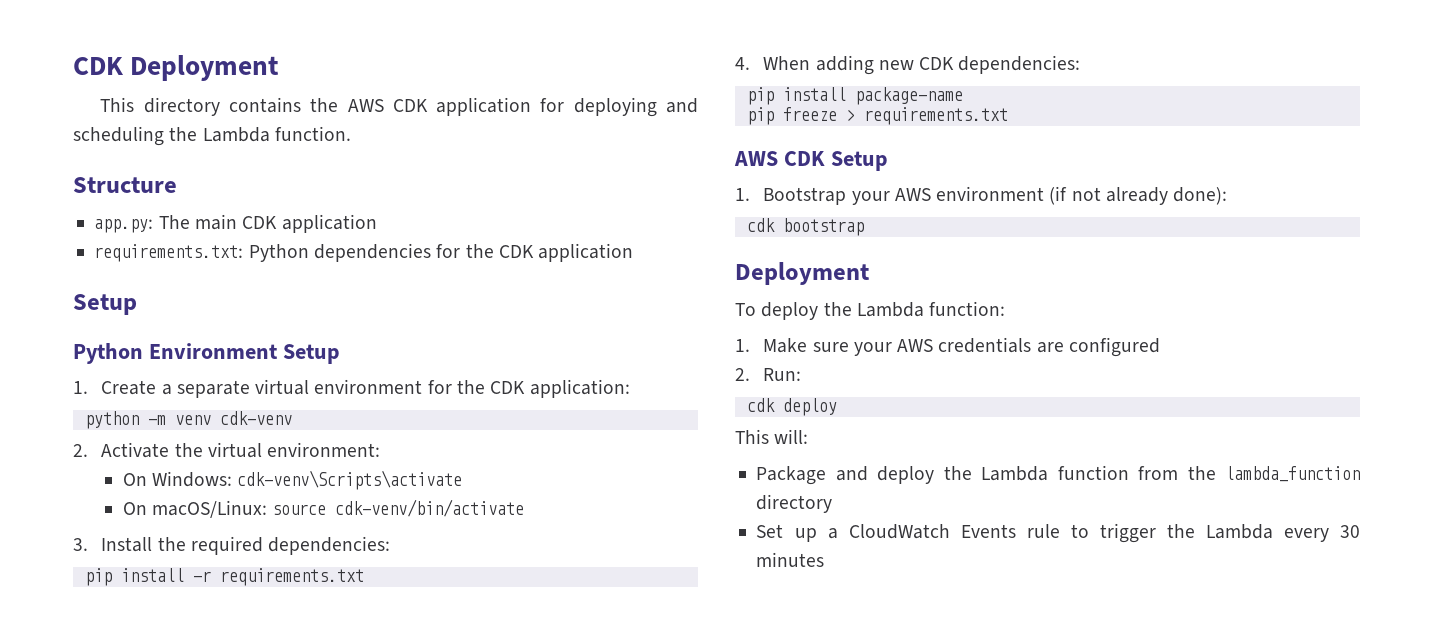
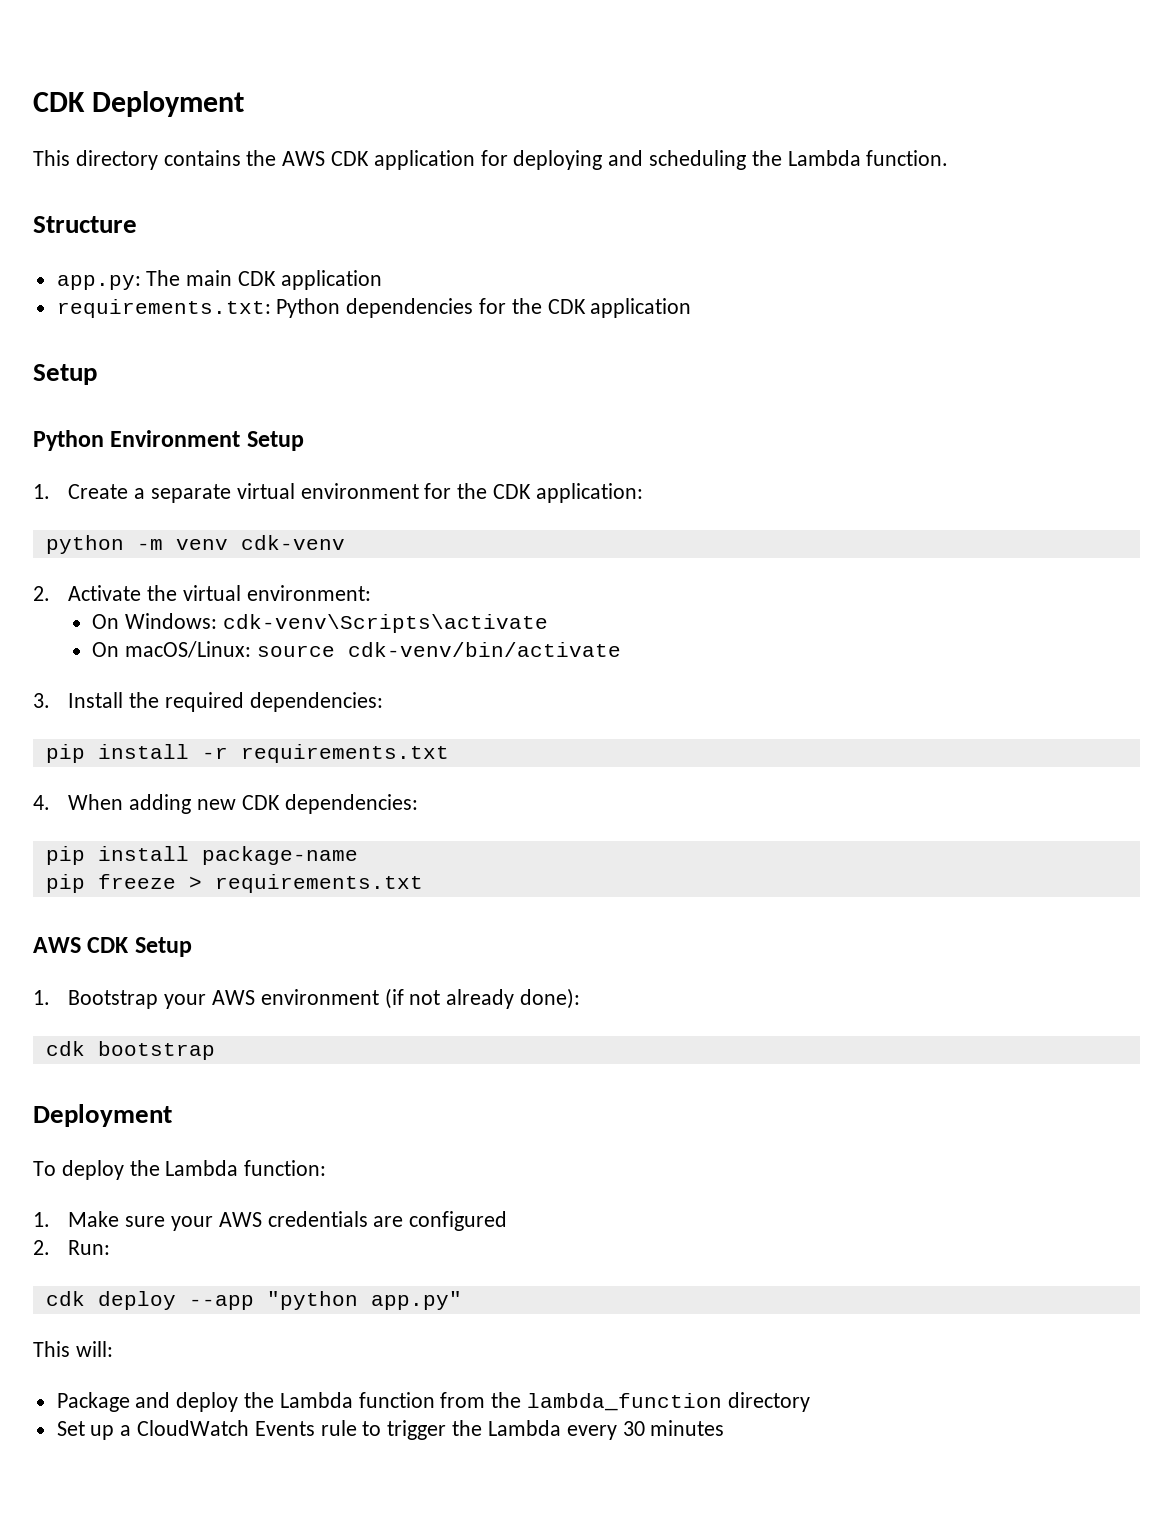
- cdk deploy
+ cdk deploy --app "python app.py"

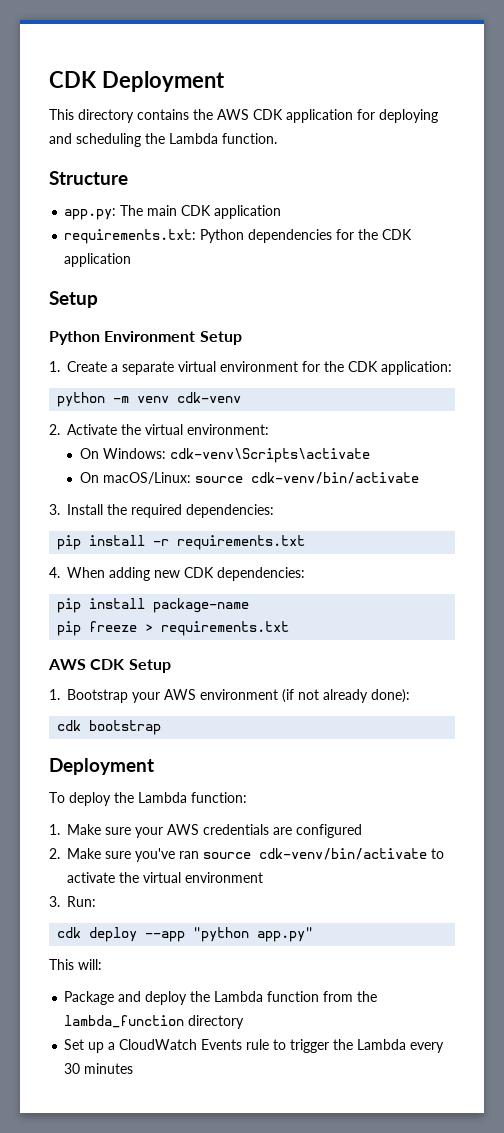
- 2. Run:
+ 2. Make sure you've ran source cdk-venv/bin/activate to activate the virtual environment
+ 3. Run:

